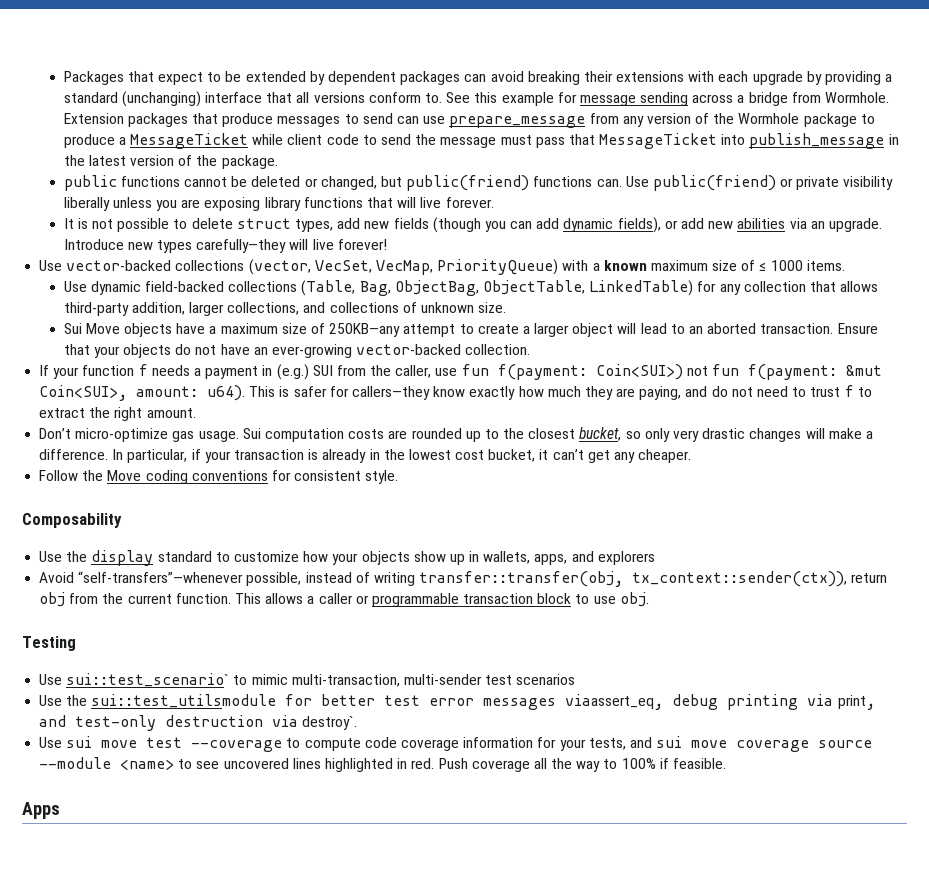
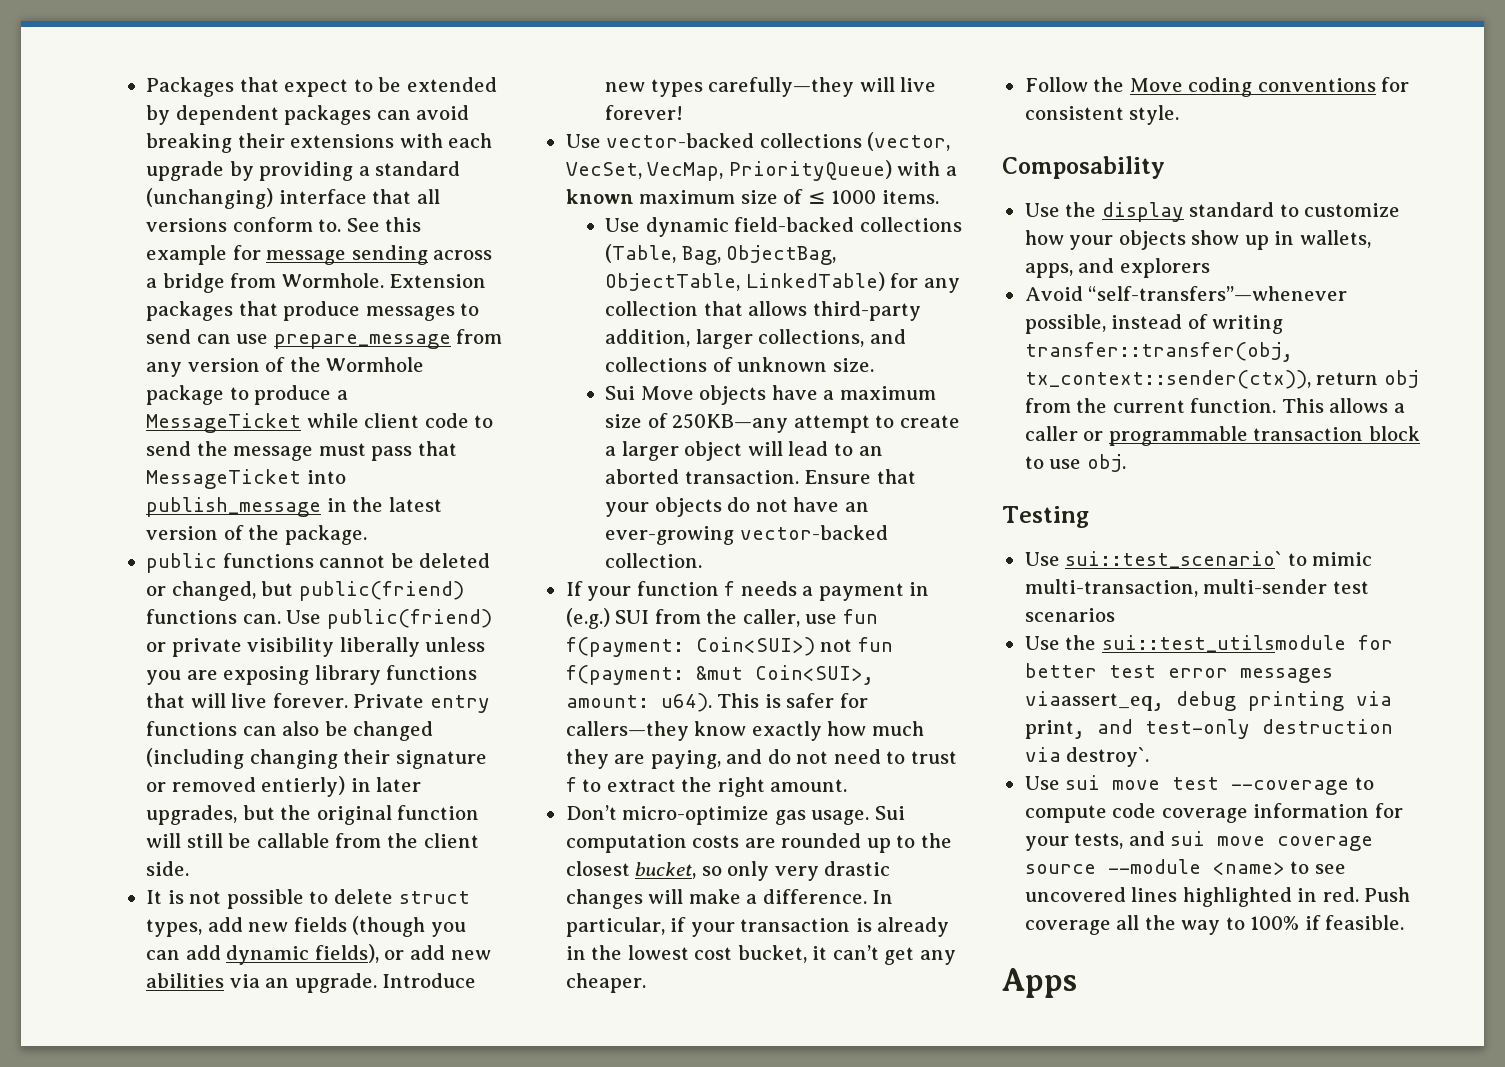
+ Private entry functions can also be changed (including changing their signature or removed entierly) in later upgrades, but the original function will still be callable from the client side.

